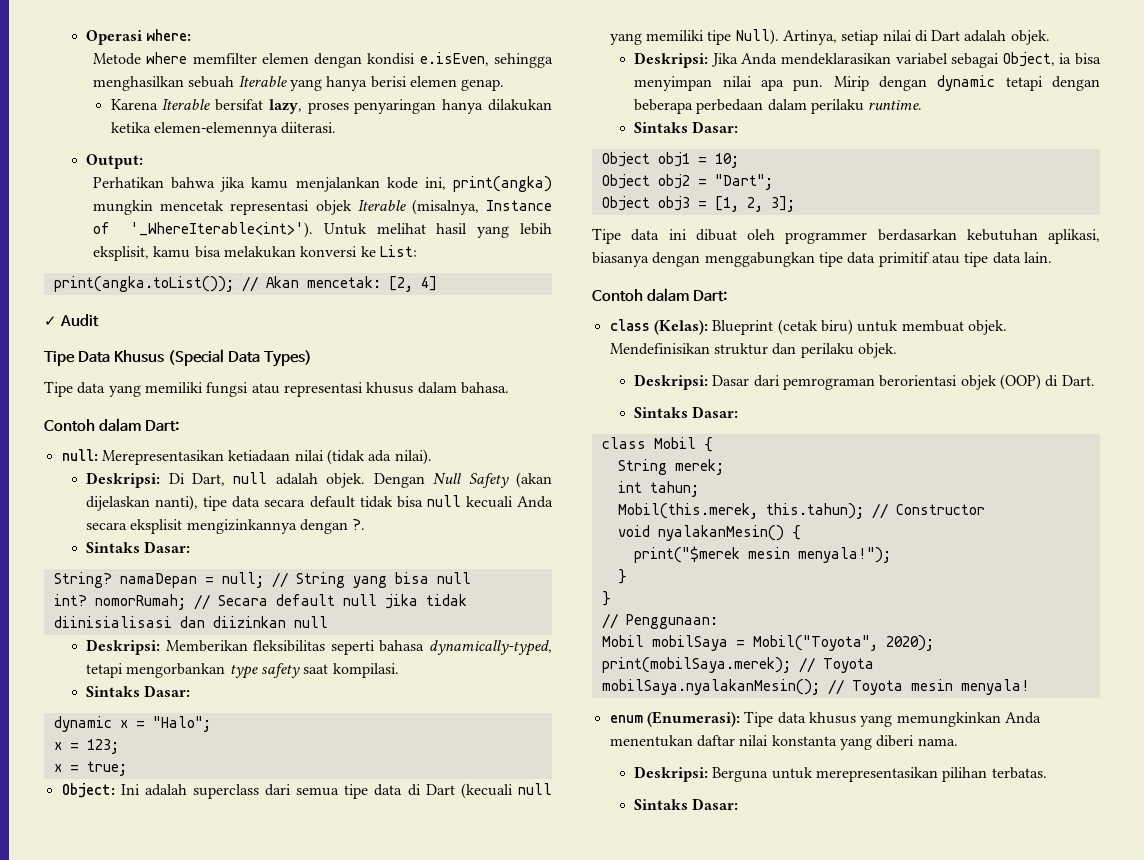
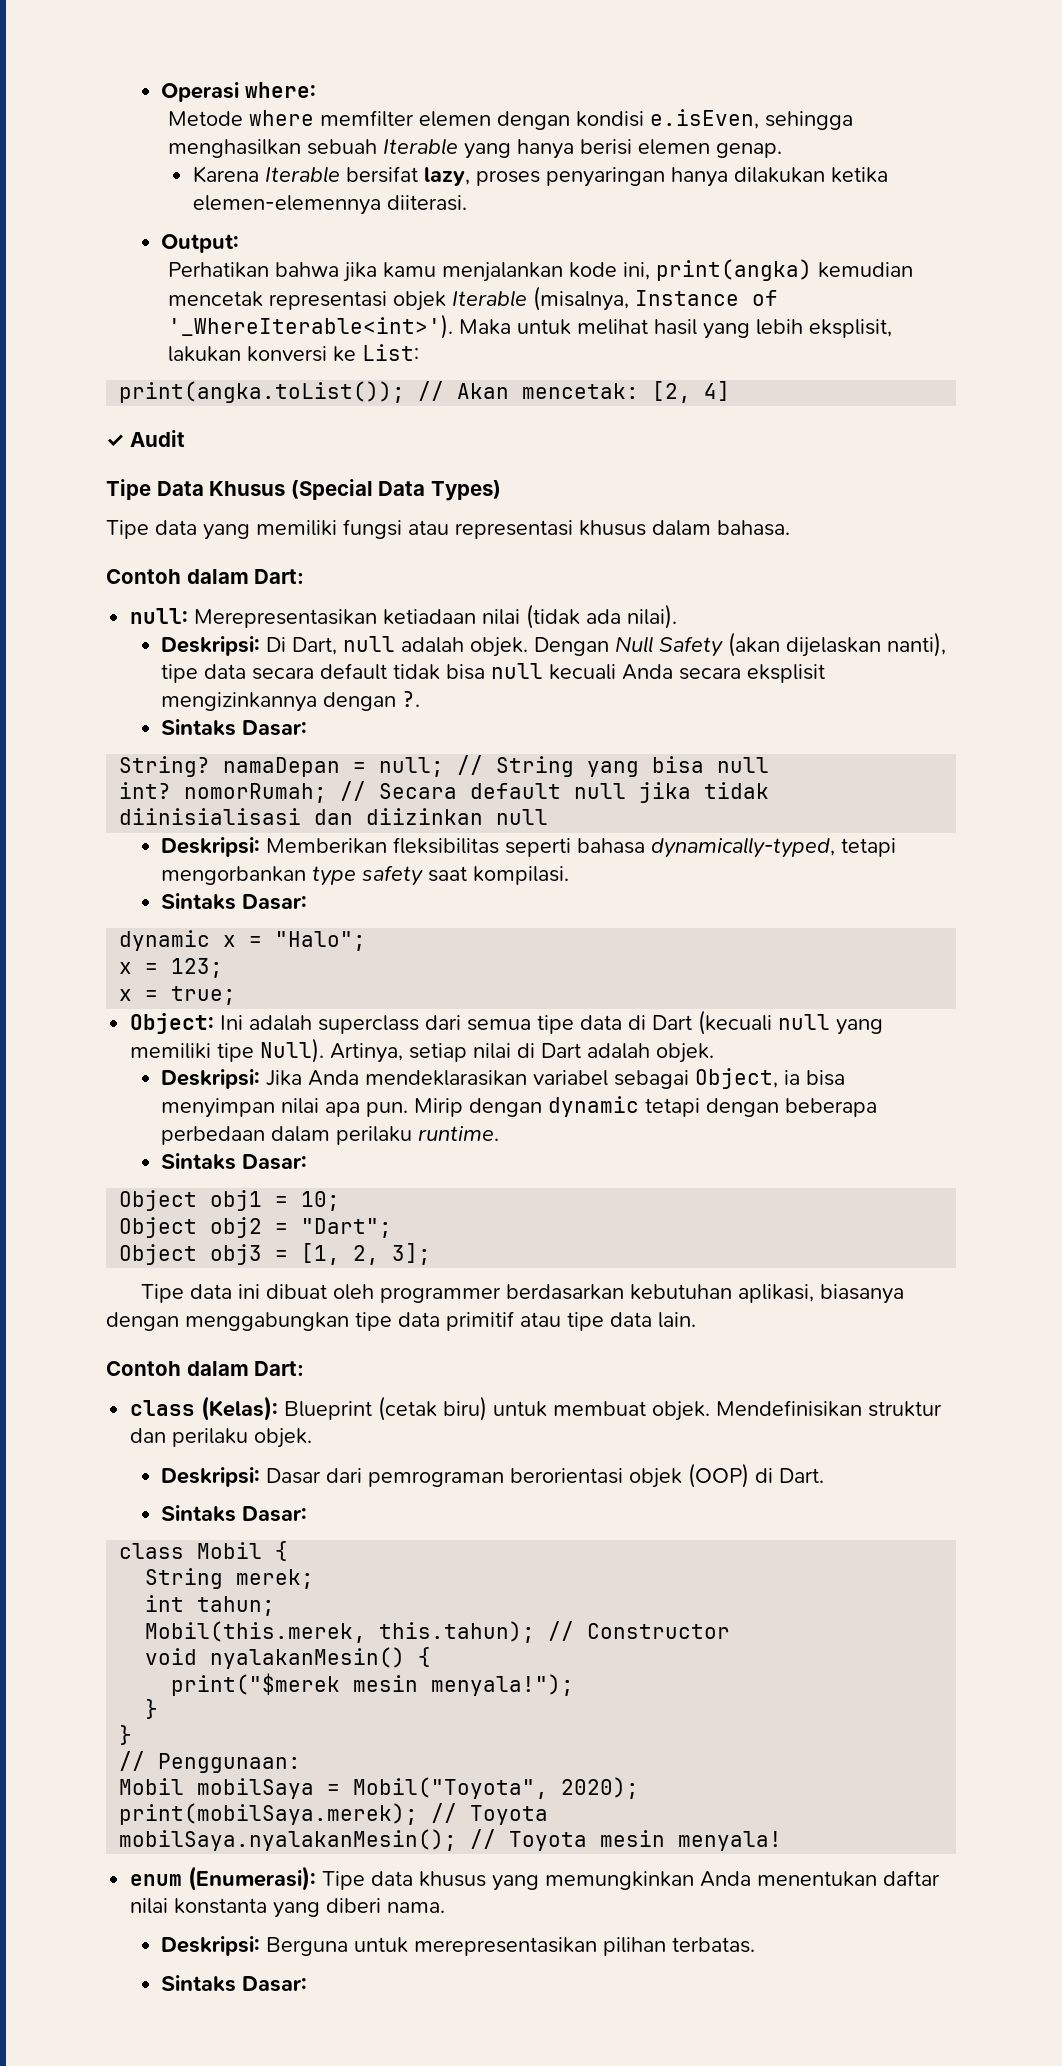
- Perhatikan bahwa jika kamu menjalankan kode ini, print(angka) mungkin mencetak representasi objek Iterable (misalnya, Instance of '_WhereIterable<int>').
+ Perhatikan bahwa jika kamu menjalankan kode ini, print(angka) kemudian mencetak representasi objek Iterable (misalnya, Instance of '_WhereIterable<int>').
- Untuk melihat hasil yang lebih eksplisit, kamu bisa melakukan konversi ke List:
+ Maka untuk melihat hasil yang lebih eksplisit, lakukan konversi ke List:

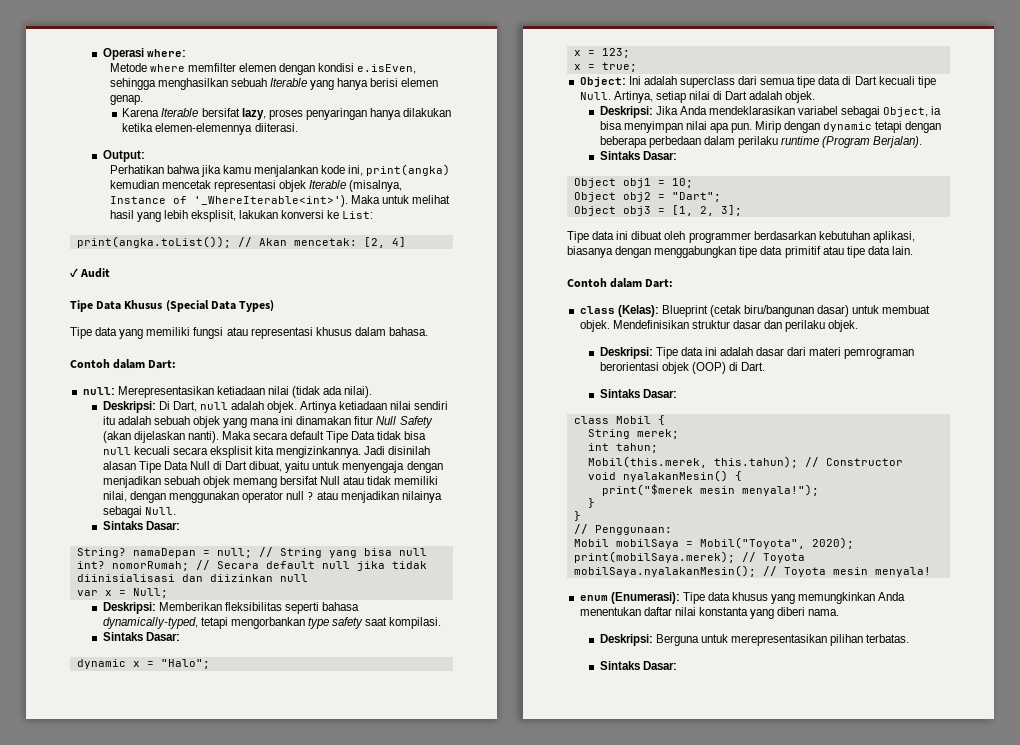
- Dengan Null Safety (akan dijelaskan nanti), tipe data secara default tidak bisa null kecuali Anda secara eksplisit mengizinkannya dengan ?.
+ Artinya ketiadaan nilai sendiri itu adalah sebuah objek yang mana ini dinamakan fitur Null Safety (akan dijelaskan nanti). Maka secara default Tipe Data tidak bisa null kecuali secara eksplisit kita mengizinkannya. Jadi disinilah alasan Tipe Data Null di Dart dibuat, yaitu untuk menyengaja dengan menjadikan sebuah objek memang bersifat Null atau tidak memiliki nilai, dengan menggunakan operator null ? atau menjadikan nilainya sebagai Null.
+ var x = Null;
- Object: Ini adalah superclass dari semua tipe data di Dart (kecuali null yang memiliki tipe Null).
+ Object: Ini adalah superclass dari semua tipe data di Dart kecuali tipe Null.
- Mirip dengan dynamic tetapi dengan beberapa perbedaan dalam perilaku runtime.
+ Mirip dengan dynamic tetapi dengan beberapa perbedaan dalam perilaku runtime (Program Berjalan).
- class (Kelas): Blueprint (cetak biru) untuk membuat objek.
+ class (Kelas): Blueprint (cetak biru/bangunan dasar) untuk membuat objek.
- Mendefinisikan struktur dan perilaku objek.
+ Mendefinisikan struktur dasar dan perilaku objek.
- Deskripsi: Dasar dari pemrograman berorientasi objek (OOP) di Dart.
+ Deskripsi: Tipe data ini adalah dasar dari materi pemrograman berorientasi objek (OOP) di Dart.

